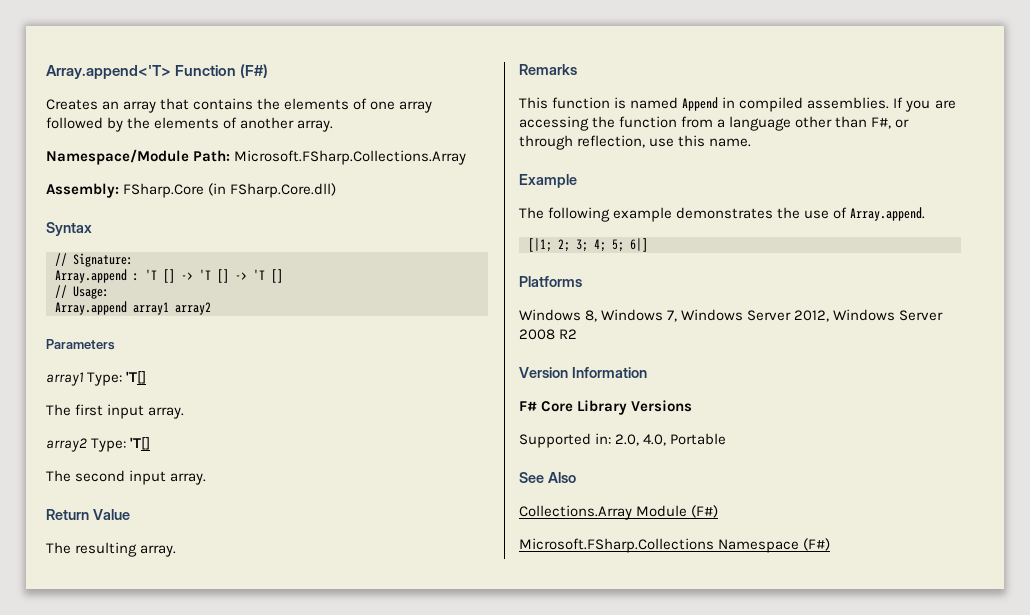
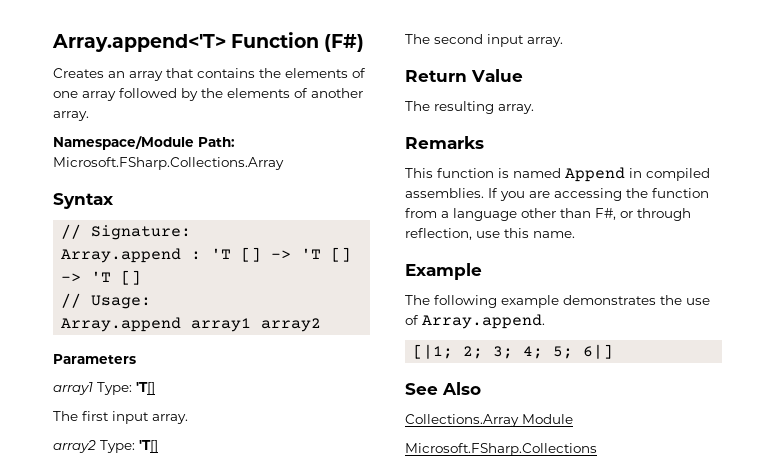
- Assembly: FSharp.Core (in FSharp.Core.dll)
- Platforms
- Windows 8, Windows 7, Windows Server 2012, Windows Server 2008 R2
- Version Information
- F# Core Library Versions
- Supported in: 2.0, 4.0, Portable
- Collections.Array Module (F#)
+ Collections.Array Module
- Microsoft.FSharp.Collections Namespace (F#)
+ Microsoft.FSharp.Collections

